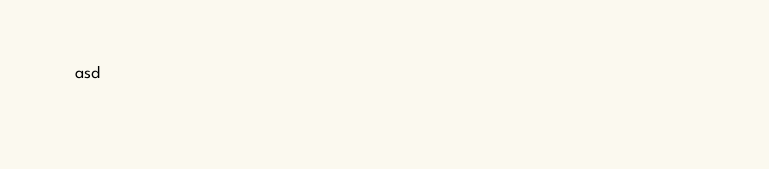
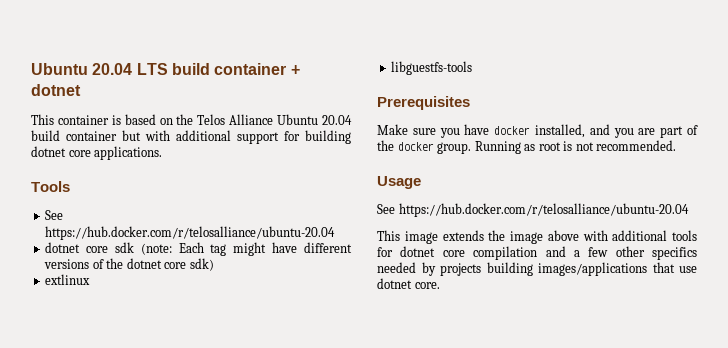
- asd
+ Ubuntu 20.04 LTS build container + dotnet
+ This container is based on the Telos Alliance Ubuntu 20.04 build container but with additional support for building dotnet core applications.
+ Tools
+ See https://hub.docker.com/r/telosalliance/ubuntu-20.04
+ dotnet core sdk (note: Each tag might have different versions of the dotnet core sdk)
+ extlinux
+ libguestfs-tools
+ Prerequisites
+ Make sure you have docker installed, and you are part of the docker group. Running as root is not recommended.
+ Usage
+ See https://hub.docker.com/r/telosalliance/ubuntu-20.04
+ This image extends the image above with additional tools for dotnet core compilation and a few other specifics needed by projects building images/applications that use dotnet core.

